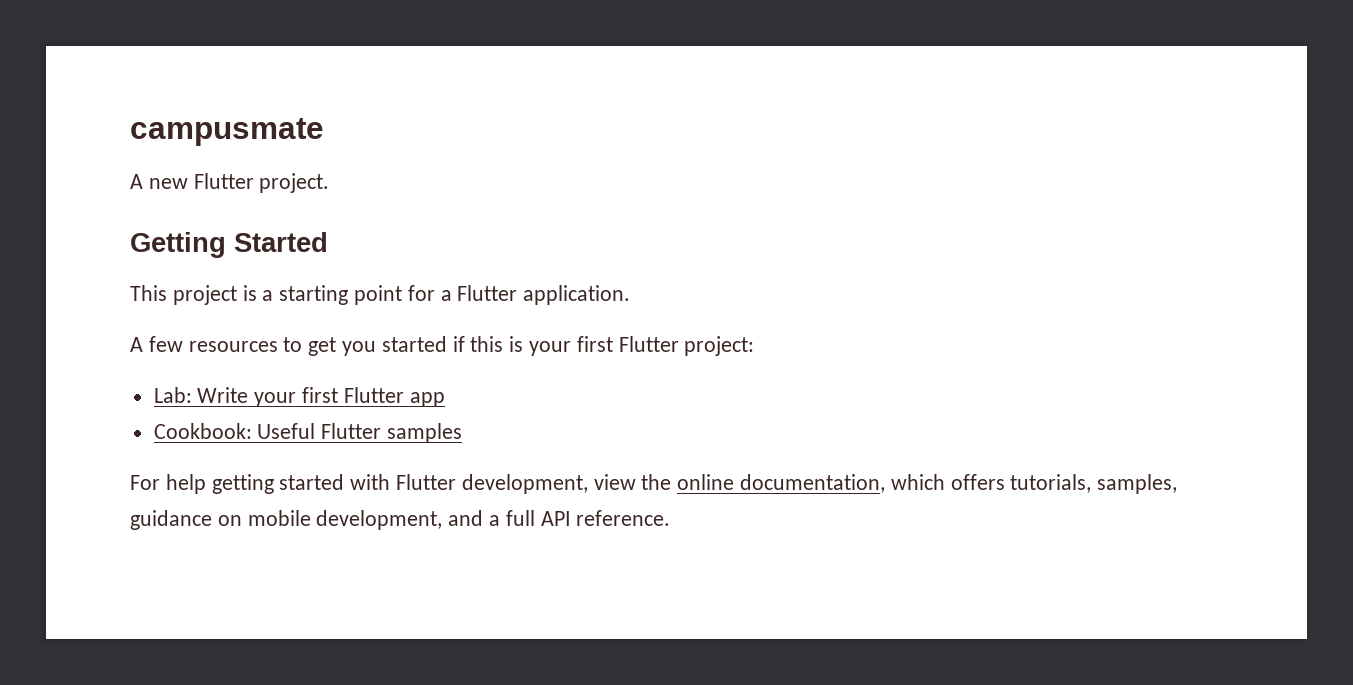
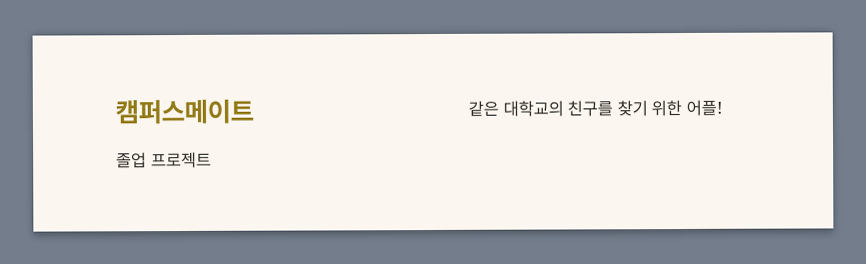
- campusmate
- A new Flutter project.
- Getting Started
- This project is a starting point for a Flutter application.
- A few resources to get you started if this is your first Flutter project:
- Lab: Write your first Flutter app
- Cookbook: Useful Flutter samples
- For help getting started with Flutter development, view the online documentation, which offers tutorials, samples, guidance on mobile development, and a full API reference.
+ 캠퍼스메이트
+ 졸업 프로젝트
+ 같은 대학교의 친구를 찾기 위한 어플!

